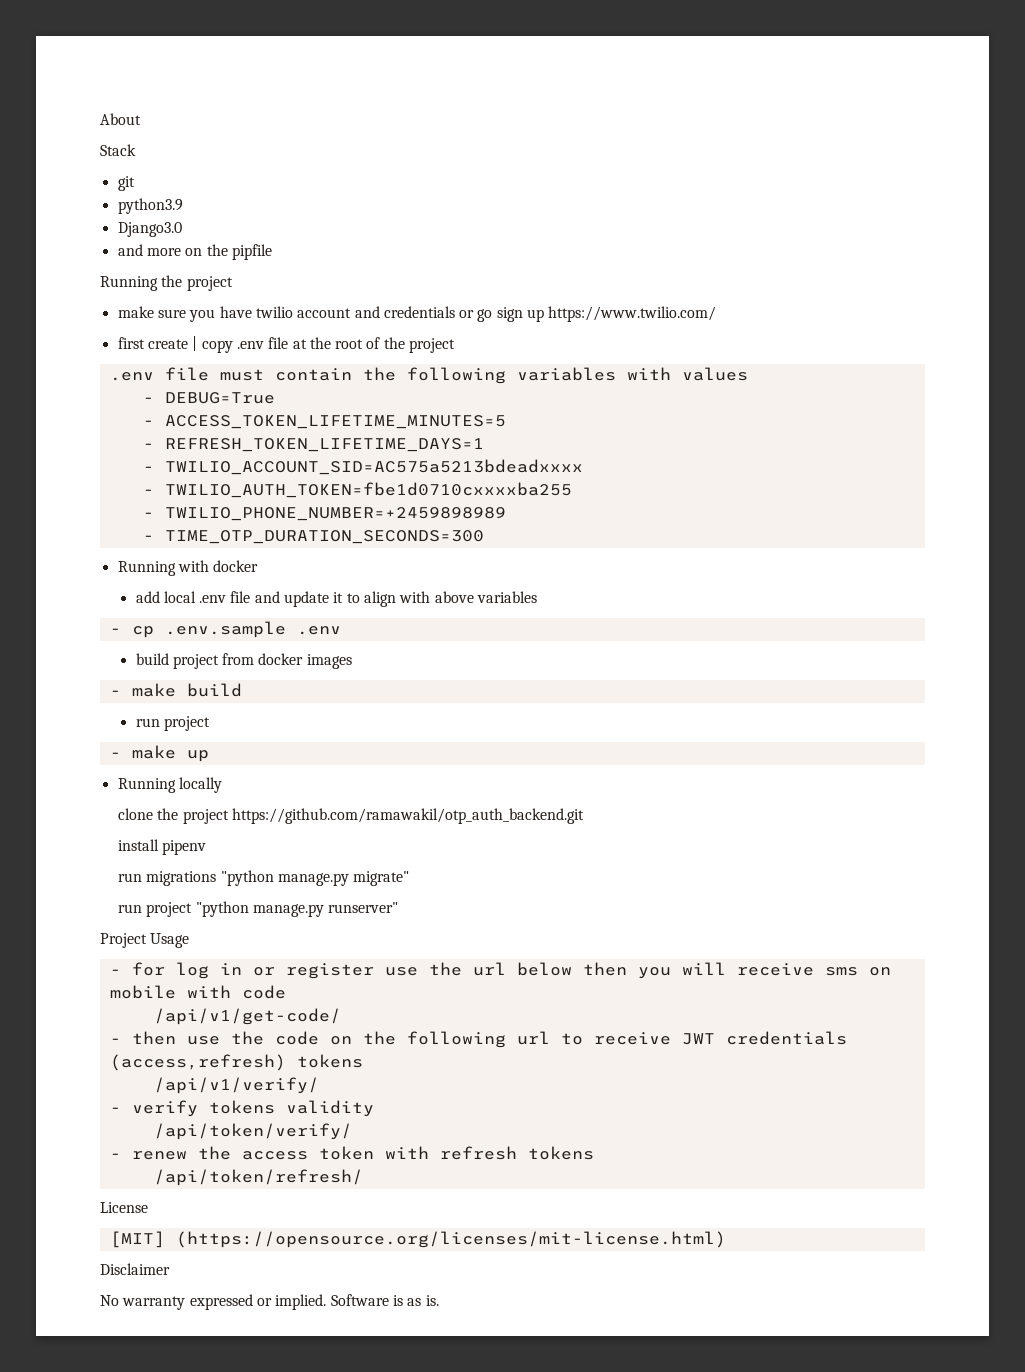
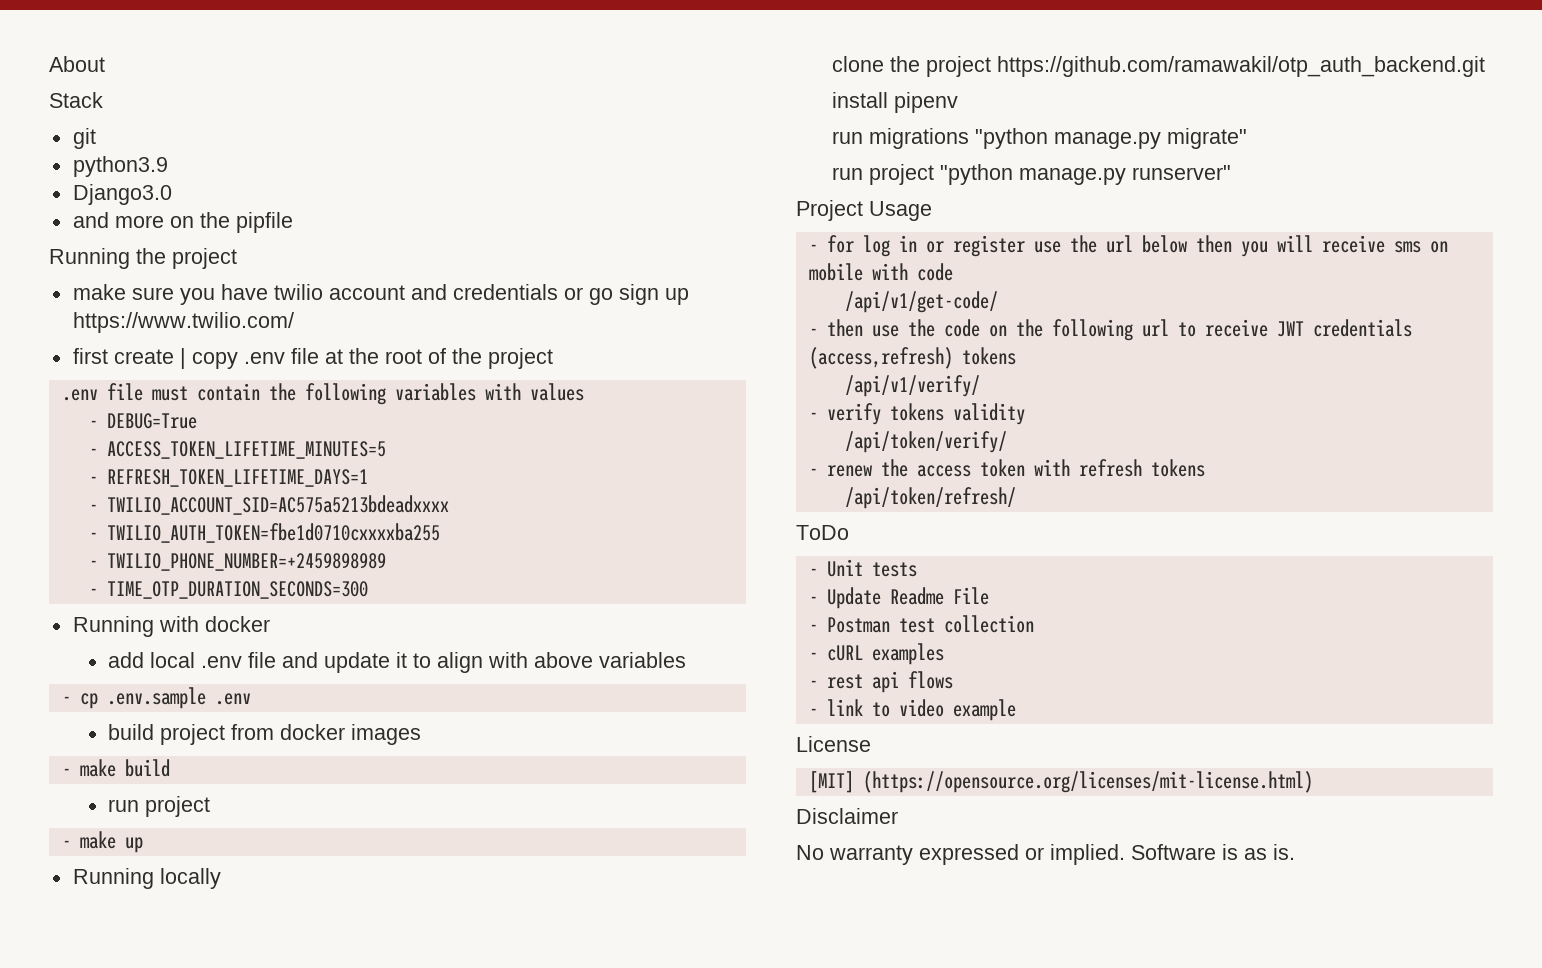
+ ToDo
+ - Unit tests
+ - Update Readme File
+ - Postman test collection
+ - cURL examples
+ - rest api flows
+ - link to video example

